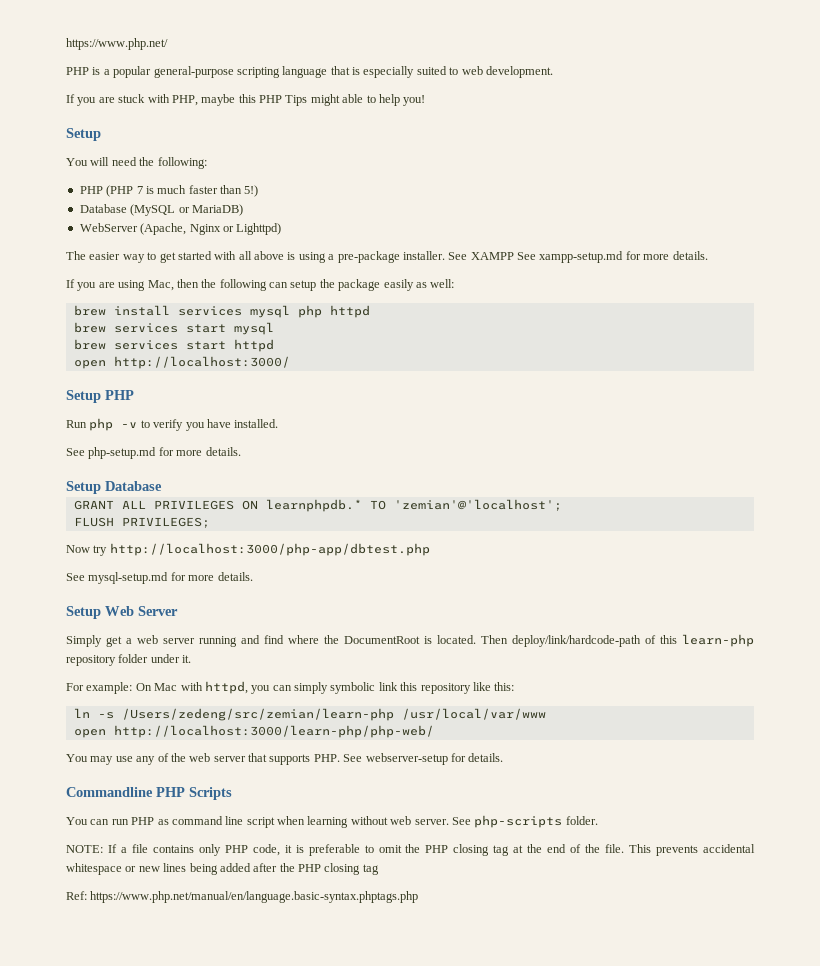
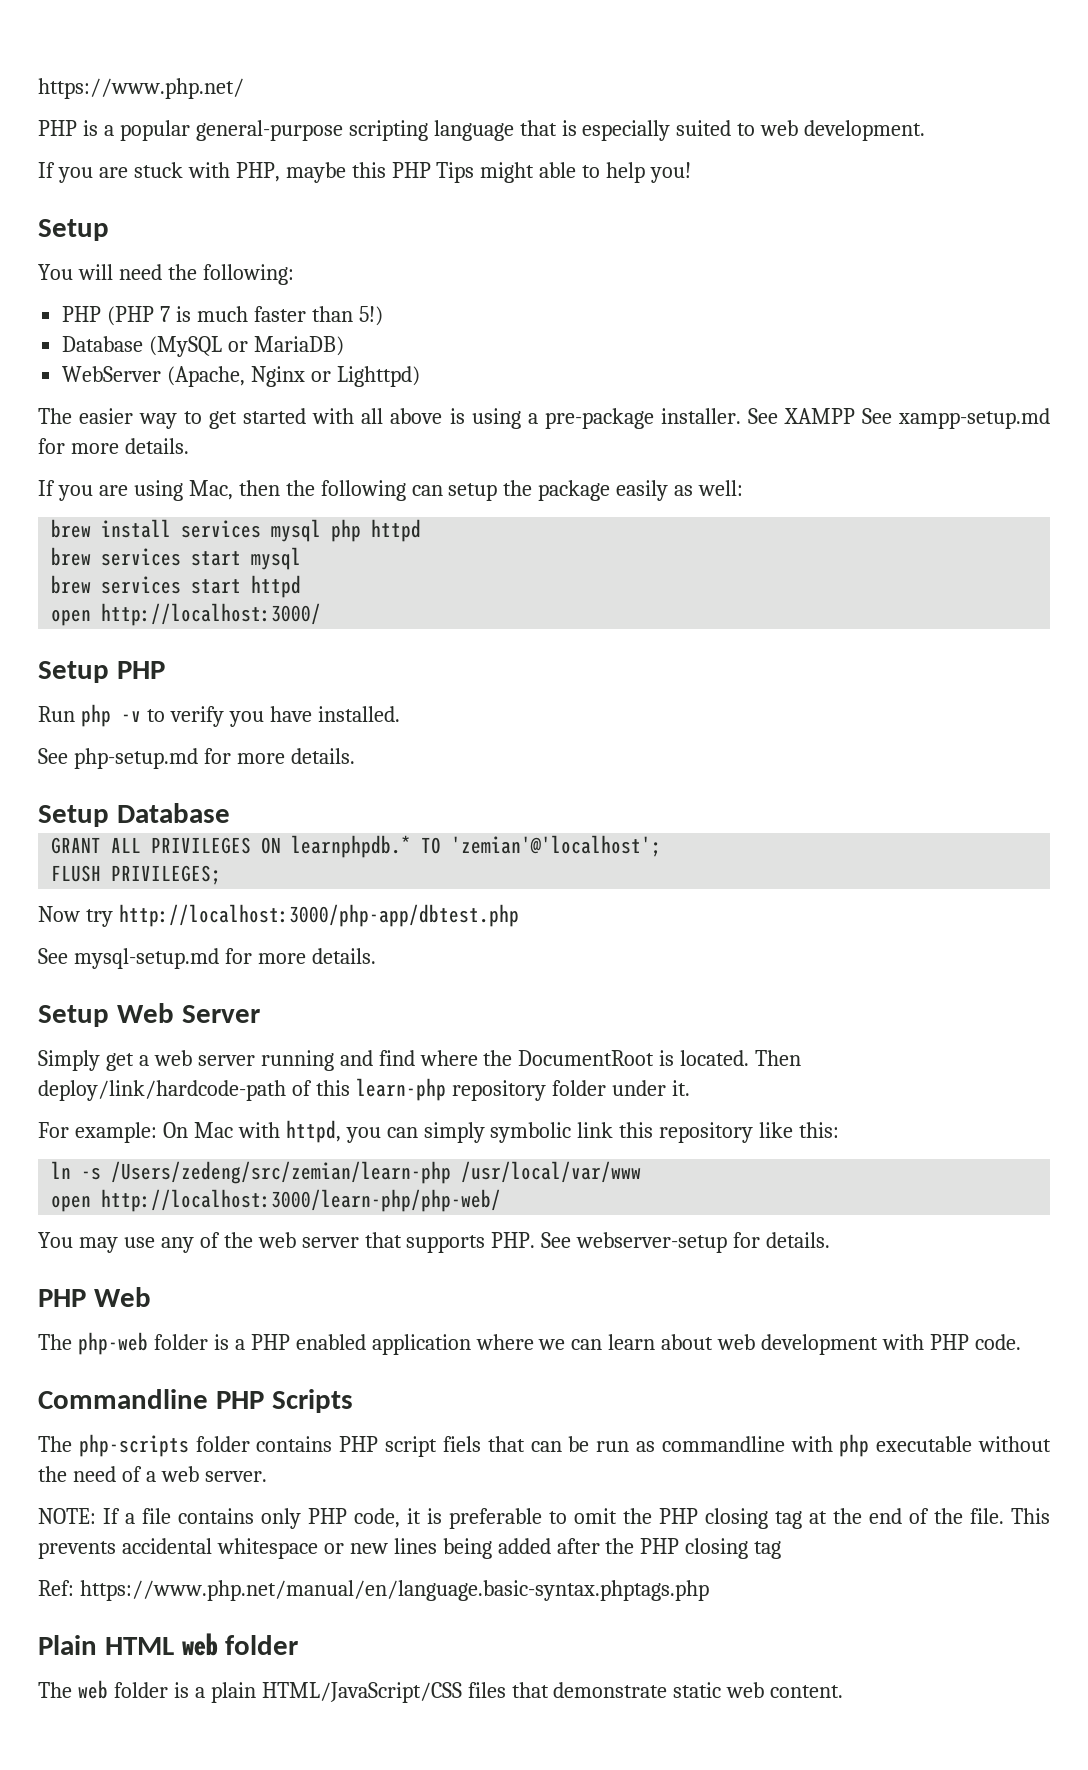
+ PHP Web
+ The php-web folder is a PHP enabled application where we can learn about web development with PHP code.
  Commandline PHP Scripts
- You can run PHP as command line script when learning without web server. See php-scripts folder.
+ The php-scripts folder contains PHP script fiels that can be run as commandline with php executable without the need of a web server.
+ Plain HTML web folder
+ The web folder is a plain HTML/JavaScript/CSS files that demonstrate static web content.

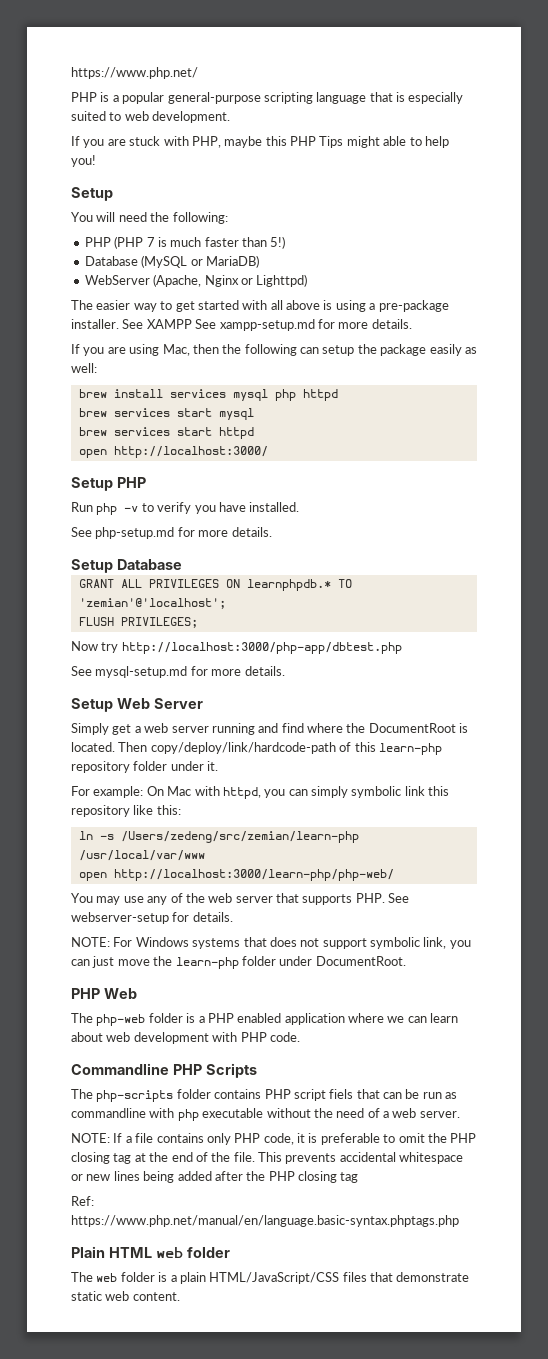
- Then deploy/link/hardcode-path of this learn-php repository folder under it.
+ Then copy/deploy/link/hardcode-path of this learn-php repository folder under it.
+ NOTE: For Windows systems that does not support symbolic link, you can just move the learn-php folder under DocumentRoot.

